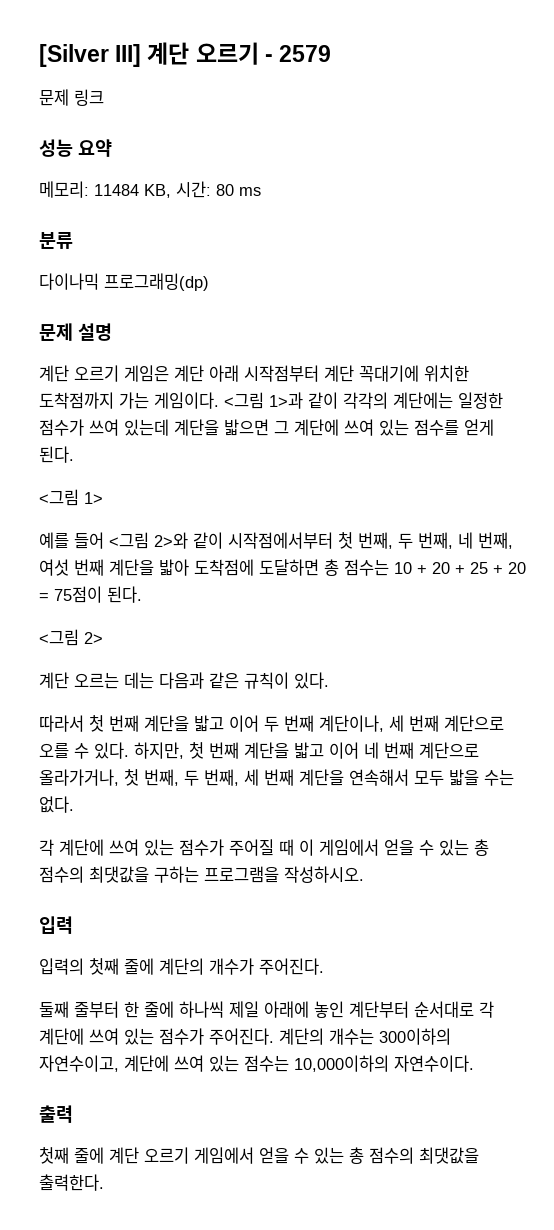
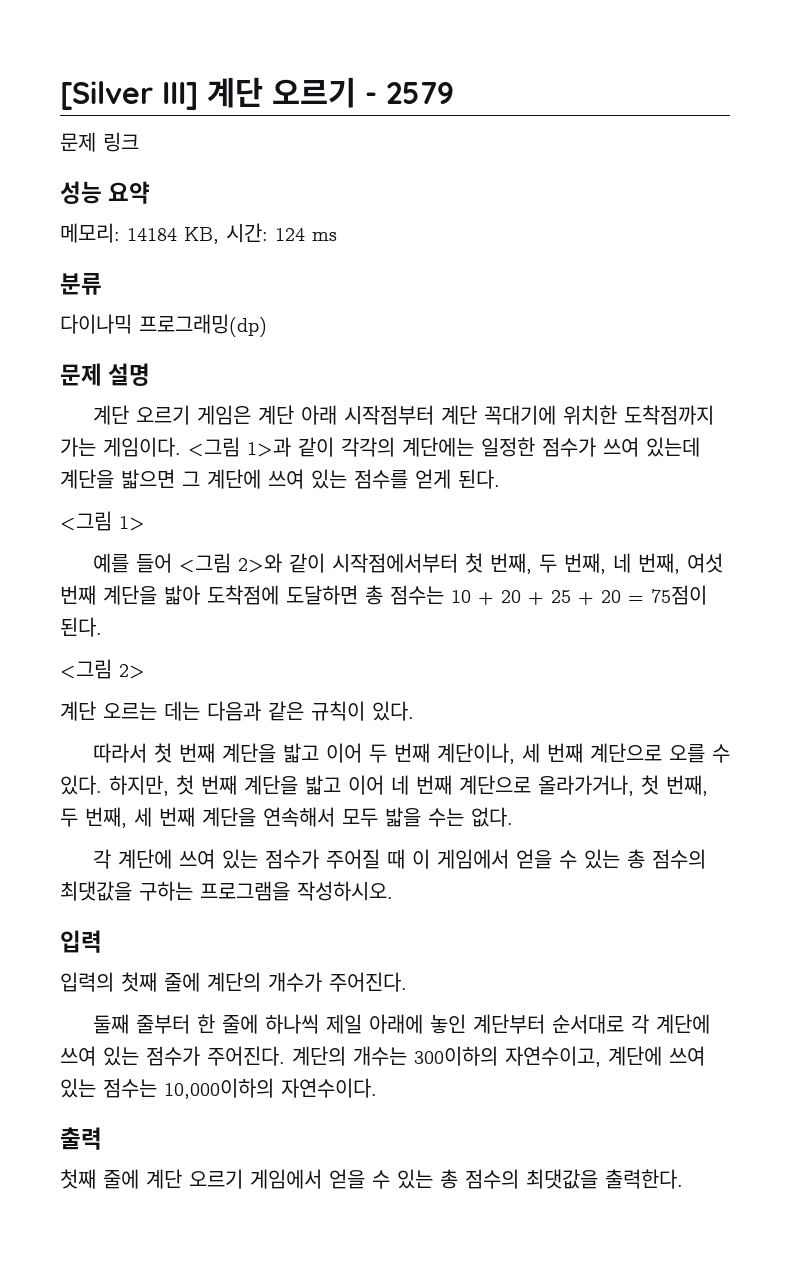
- 메모리: 11484 KB, 시간: 80 ms
+ 메모리: 14184 KB, 시간: 124 ms

